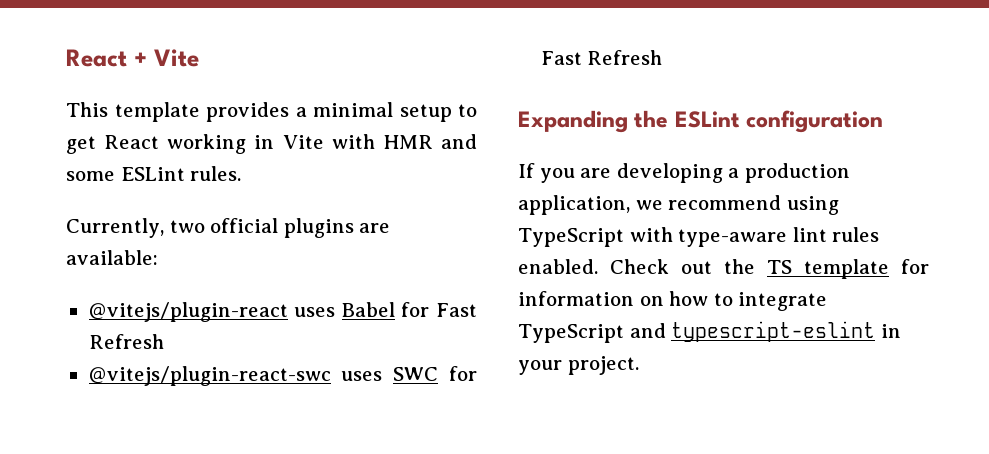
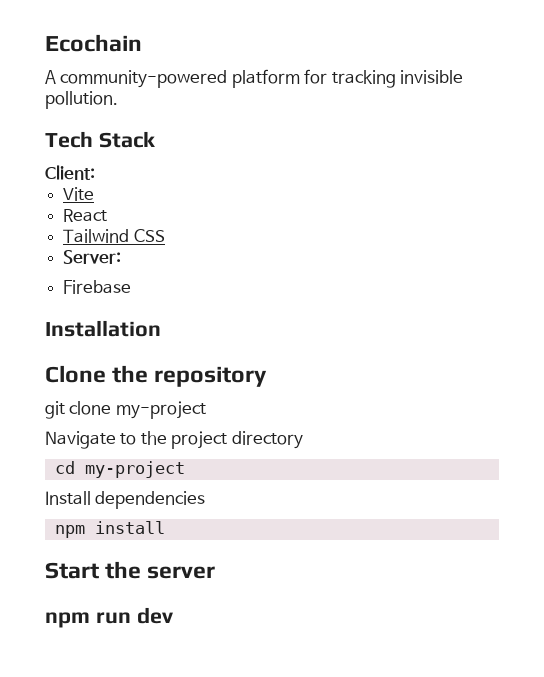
- React + Vite
- This template provides a minimal setup to get React working in Vite with HMR and some ESLint rules.
- Currently, two official plugins are available:
- @vitejs/plugin-react uses Babel for Fast Refresh
- @vitejs/plugin-react-swc uses SWC for Fast Refresh
- Expanding the ESLint configuration
- If you are developing a production application, we recommend using TypeScript with type-aware lint rules enabled. Check out the TS template for information on how to integrate TypeScript and typescript-eslint in your project.
+ Ecochain
+ A community-powered platform for tracking invisible pollution.
+ Tech Stack
+ Client:
+ Vite
+ React
+ Tailwind CSS
+ Server:
+ Firebase
+ Installation
+ Clone the repository
+ git clone my-project
+ Navigate to the project directory
+ cd my-project
+ Install dependencies
+ npm install
+ Start the server
+ npm run dev

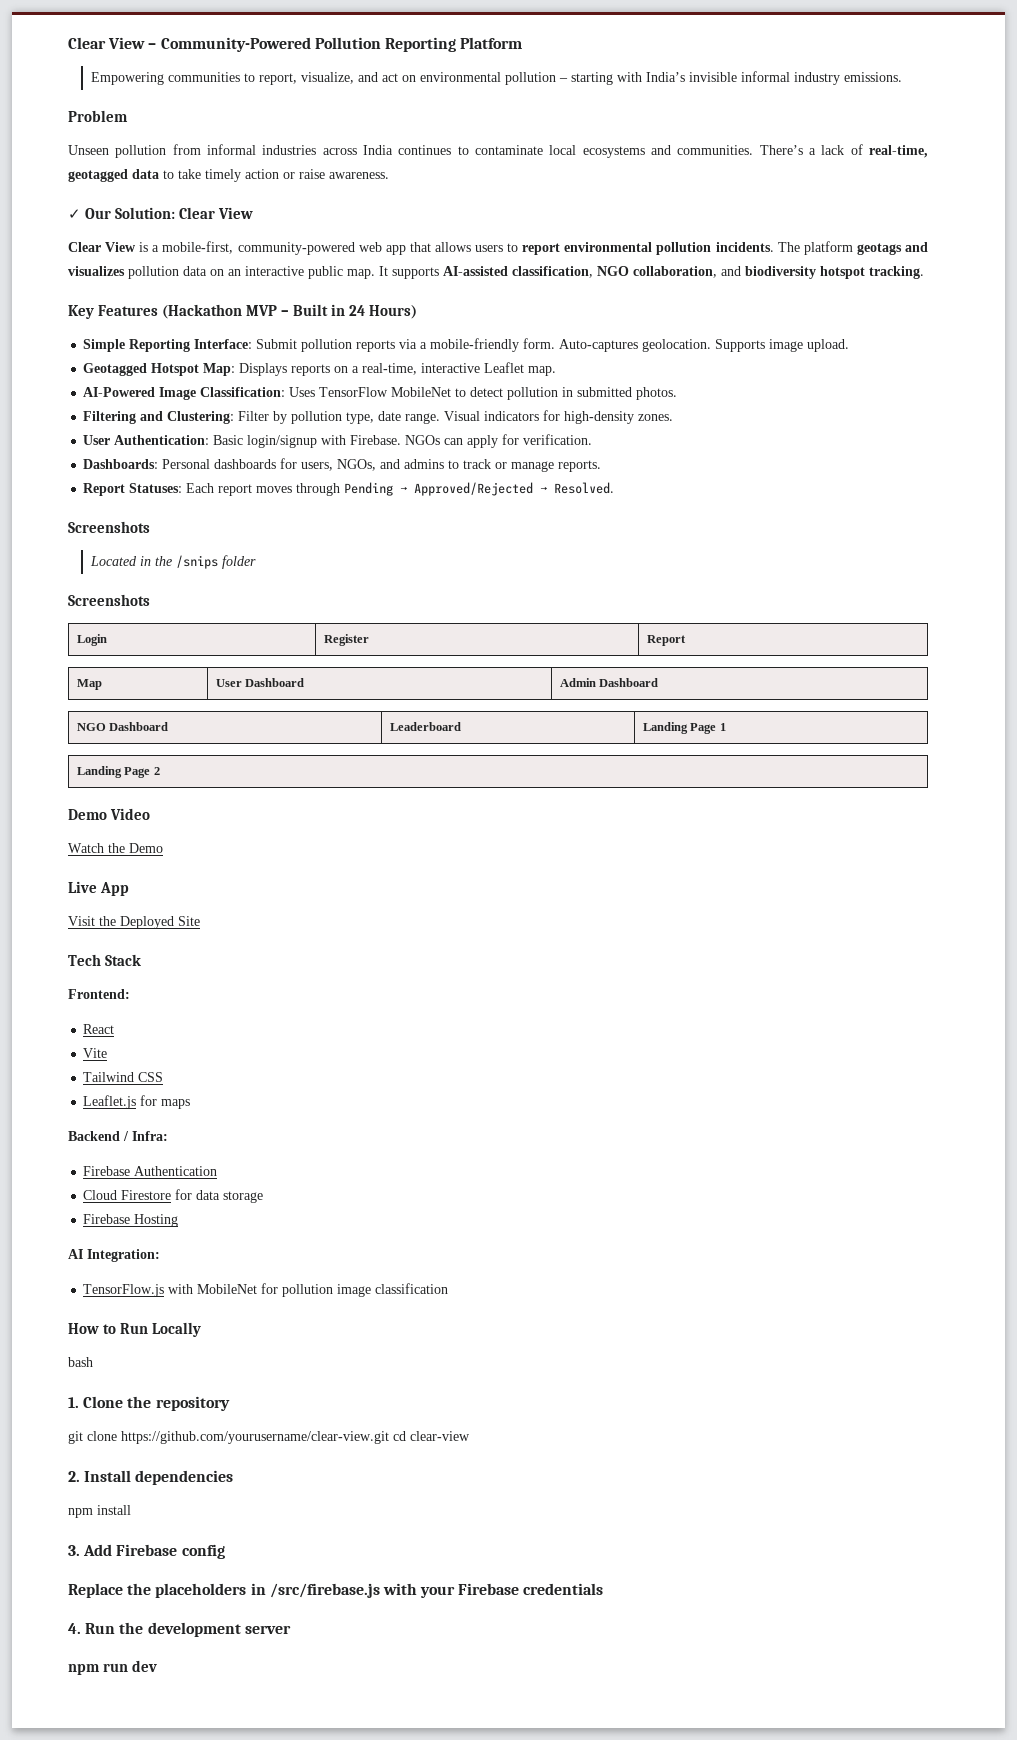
- Ecochain
- A community-powered platform for tracking invisible pollution.
+ Clear View – Community-Powered Pollution Reporting Platform
+ Empowering communities to report, visualize, and act on environmental pollution – starting with India’s invisible informal industry emissions.
+ Problem
+ Unseen pollution from informal industries across India continues to contaminate local ecosystems and communities. There’s a lack of real-time, geotagged data to take timely action or raise awareness.
+ ✓ Our Solution: Clear View
+ Clear View is a mobile-first, community-powered web app that allows users to report environmental pollution incidents. The platform geotags and visualizes pollution data on an interactive public map. It supports AI-assisted classification, NGO collaboration, and biodiversity hotspot tracking.
+ Key Features (Hackathon MVP – Built in 24 Hours)
+ Simple Reporting Interface: Submit pollution reports via a mobile-friendly form. Auto-captures geolocation. Supports image upload.
+ Geotagged Hotspot Map: Displays reports on a real-time, interactive Leaflet map.
+ AI-Powered Image Classification: Uses TensorFlow MobileNet to detect pollution in submitted photos.
+ Filtering and Clustering: Filter by pollution type, date range. Visual indicators for high-density zones.
+ User Authentication: Basic login/signup with Firebase. NGOs can apply for verification.
+ Dashboards: Personal dashboards for users, NGOs, and admins to track or manage reports.
+ Report Statuses: Each report moves through Pending → Approved/Rejected → Resolved.
+ Screenshots
+ Located in the /snips folder
+ Screenshots
+ Login | Register | Report
+ Map | User Dashboard | Admin Dashboard
+ NGO Dashboard | Leaderboard | Landing Page 1
+ Landing Page 2
+ Demo Video
+ Watch the Demo
+ Live App
+ Visit the Deployed Site
- Client:
+ Frontend:
+ React
- React
- Server:
- Firebase
- Installation
- Clone the repository
+ Leaflet.js for maps
+ Backend / Infra:
+ Firebase Authentication
+ Cloud Firestore for data storage
+ Firebase Hosting
+ AI Integration:
+ TensorFlow.js with MobileNet for pollution image classification
+ How to Run Locally
+ bash
+ 1. Clone the repository
- git clone my-project
- Navigate to the project directory
- cd my-project
- Install dependencies
+ git clone https://github.com/yourusername/clear-view.git cd clear-view
+ 2. Install dependencies
  npm install
- Start the server
+ 3. Add Firebase config
+ Replace the placeholders in /src/firebase.js with your Firebase credentials
+ 4. Run the development server

